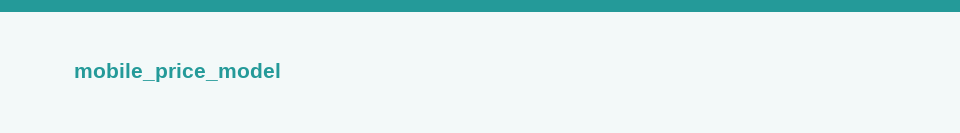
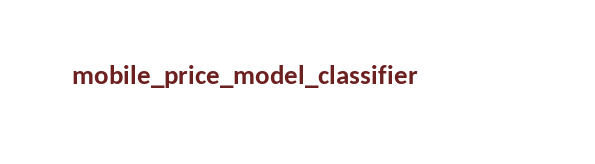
- mobile_price_model
+ mobile_price_model_classifier

